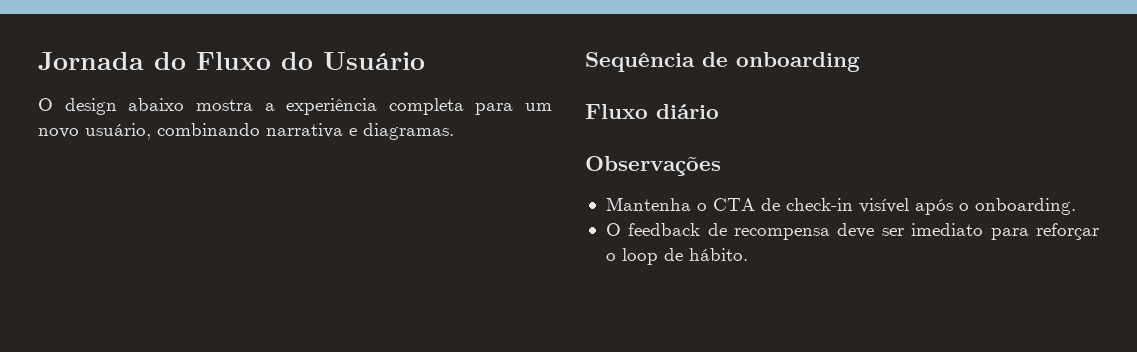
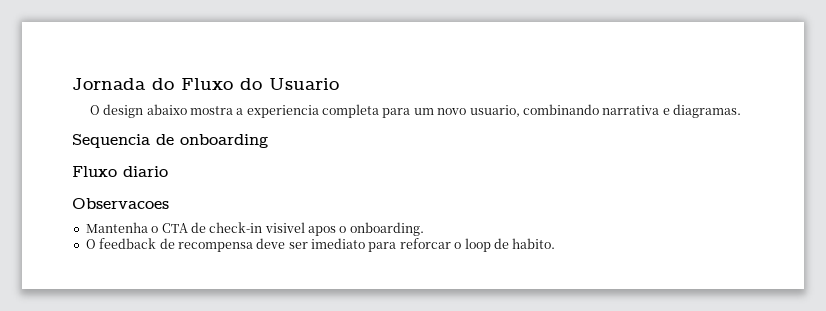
- Jornada do Fluxo do Usuário
+ Jornada do Fluxo do Usuario
- O design abaixo mostra a experiência completa para um novo usuário, combinando narrativa e diagramas.
+ O design abaixo mostra a experiencia completa para um novo usuario, combinando narrativa e diagramas.
- Sequência de onboarding
+ Sequencia de onboarding
- Fluxo diário
- Observações
+ Fluxo diario
+ Observacoes
- Mantenha o CTA de check-in visível após o onboarding.
+ Mantenha o CTA de check-in visivel apos o onboarding.
- O feedback de recompensa deve ser imediato para reforçar o loop de hábito.
+ O feedback de recompensa deve ser imediato para reforcar o loop de habito.

